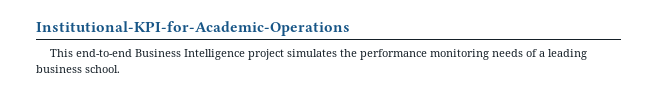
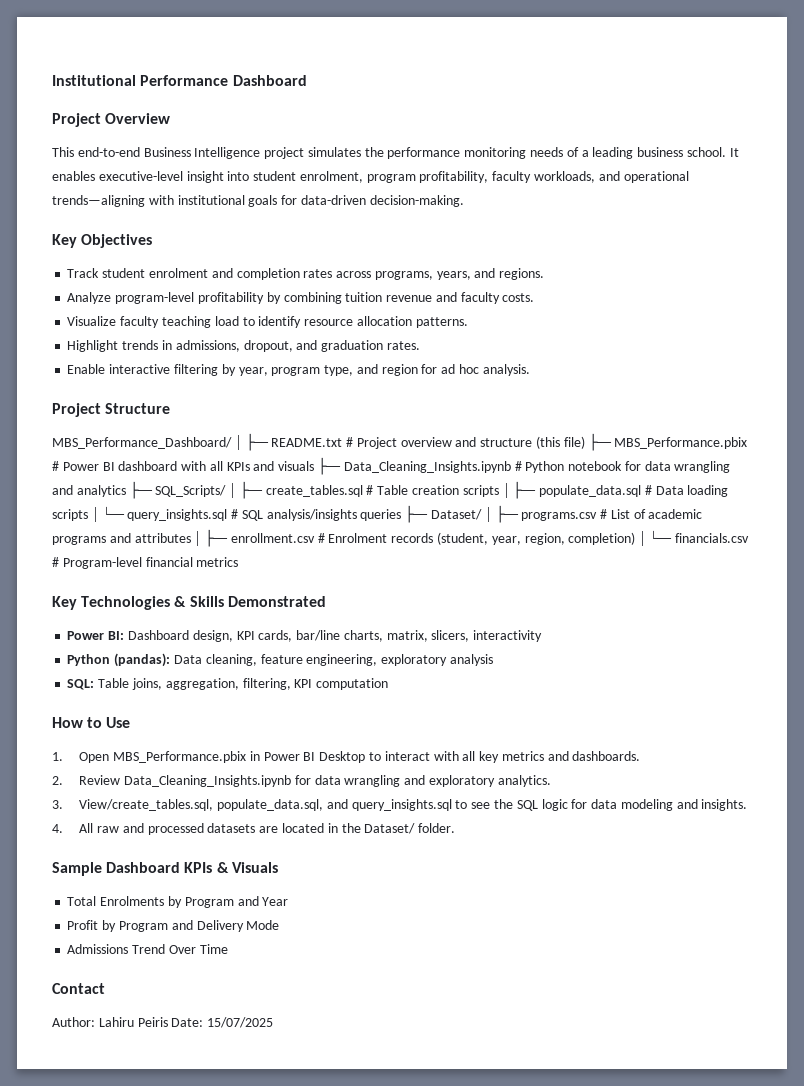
- Institutional-KPI-for-Academic-Operations
+ Institutional Performance Dashboard
+ Project Overview
+ It enables executive-level insight into student enrolment, program profitability, faculty workloads, and operational trends—aligning with institutional goals for data-driven decision-making.
+ Key Objectives
+ Track student enrolment and completion rates across programs, years, and regions.
+ Analyze program-level profitability by combining tuition revenue and faculty costs.
+ Visualize faculty teaching load to identify resource allocation patterns.
+ Highlight trends in admissions, dropout, and graduation rates.
+ Enable interactive filtering by year, program type, and region for ad hoc analysis.
+ Project Structure
+ MBS_Performance_Dashboard/ │ ├── README.txt # Project overview and structure (this file) ├── MBS_Performance.pbix # Power BI dashboard with all KPIs and visuals ├── Data_Cleaning_Insights.ipynb # Python notebook for data wrangling and analytics ├── SQL_Scripts/ │ ├── create_tables.sql # Table creation scripts │ ├── populate_data.sql # Data loading scripts │ └── query_insights.sql # SQL analysis/insights queries ├── Dataset/ │ ├── programs.csv # List of academic programs and attributes │ ├── enrollment.csv # Enrolment records (student, year, region, completion) │ └── financials.csv # Program-level financial metrics
+ Key Technologies & Skills Demonstrated
+ Power BI: Dashboard design, KPI cards, bar/line charts, matrix, slicers, interactivity
+ Python (pandas): Data cleaning, feature engineering, exploratory analysis
+ SQL: Table joins, aggregation, filtering, KPI computation
+ How to Use
+ 1. Open MBS_Performance.pbix in Power BI Desktop to interact with all key metrics and dashboards.
+ 2. Review Data_Cleaning_Insights.ipynb for data wrangling and exploratory analytics.
+ 3. View/create_tables.sql, populate_data.sql, and query_insights.sql to see the SQL logic for data modeling and insights.
+ 4. All raw and processed datasets are located in the Dataset/ folder.
+ Sample Dashboard KPIs & Visuals
+ Total Enrolments by Program and Year
+ Profit by Program and Delivery Mode
+ Admissions Trend Over Time
+ Contact
+ Author: Lahiru Peiris Date: 15/07/2025

